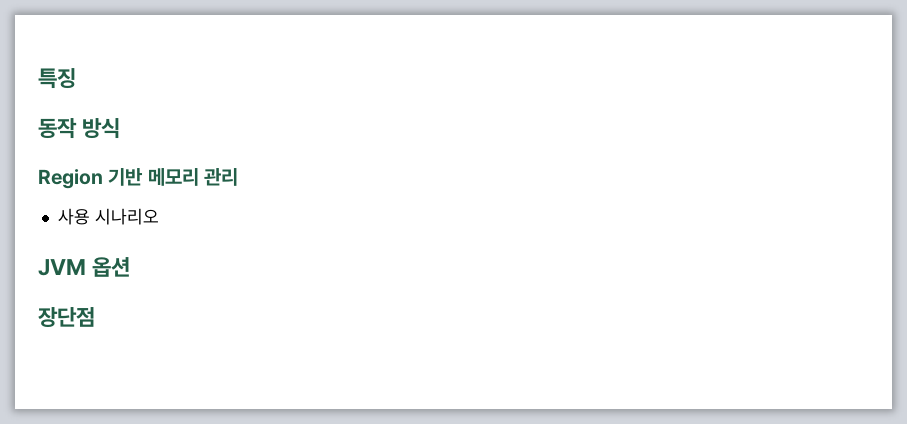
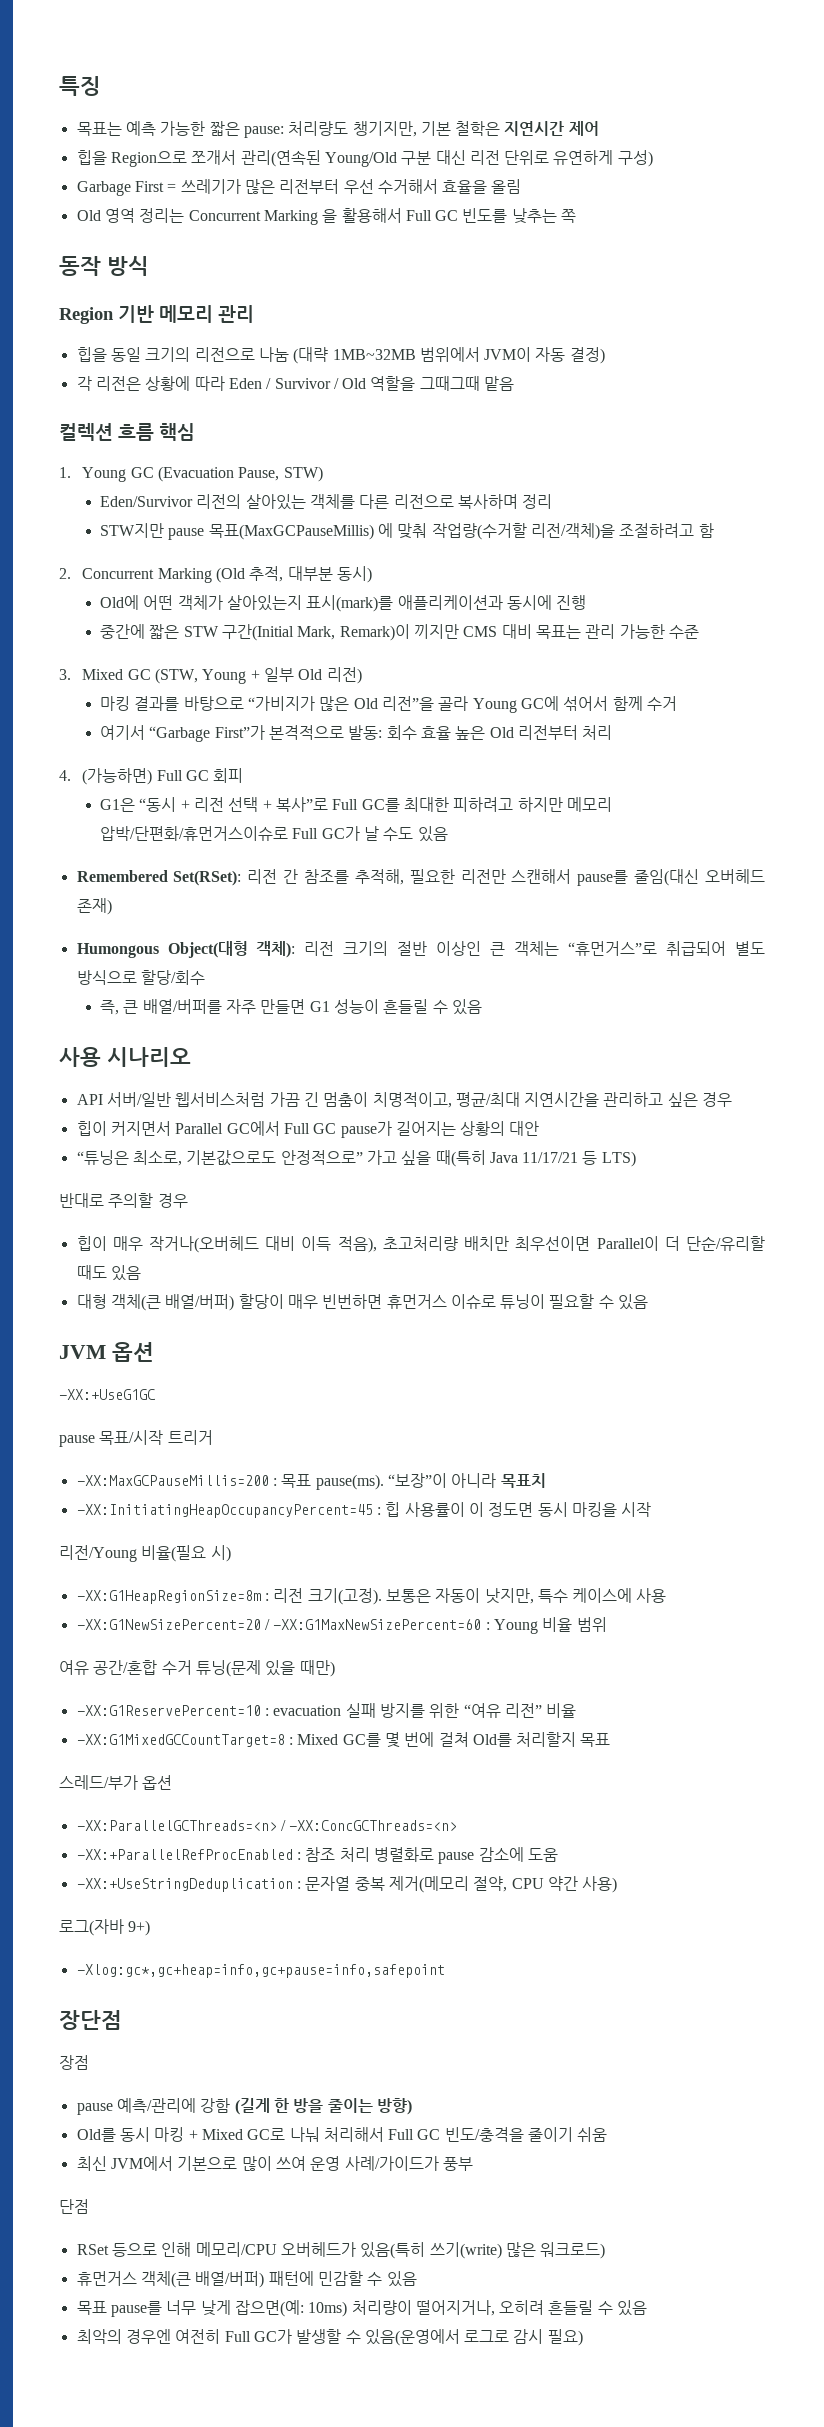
+ 목표는 예측 가능한 짧은 pause: 처리량도 챙기지만, 기본 철학은 지연시간 제어
+ 힙을 Region으로 쪼개서 관리(연속된 Young/Old 구분 대신 리전 단위로 유연하게 구성)
+ Garbage First = 쓰레기가 많은 리전부터 우선 수거해서 효율을 올림
+ Old 영역 정리는 Concurrent Marking 을 활용해서 Full GC 빈도를 낮추는 쪽
+ 힙을 동일 크기의 리전으로 나눔 (대략 1MB~32MB 범위에서 JVM이 자동 결정)
+ 각 리전은 상황에 따라 Eden / Survivor / Old 역할을 그때그때 맡음
+ 컬렉션 흐름 핵심
+ 1. Young GC (Evacuation Pause, STW)
+ Eden/Survivor 리전의 살아있는 객체를 다른 리전으로 복사하며 정리
+ STW지만 pause 목표(MaxGCPauseMillis) 에 맞춰 작업량(수거할 리전/객체)을 조절하려고 함
+ 2. Concurrent Marking (Old 추적, 대부분 동시)
+ Old에 어떤 객체가 살아있는지 표시(mark)를 애플리케이션과 동시에 진행
+ 중간에 짧은 STW 구간(Initial Mark, Remark)이 끼지만 CMS 대비 목표는 관리 가능한 수준
+ 3. Mixed GC (STW, Young + 일부 Old 리전)
+ 마킹 결과를 바탕으로 “가비지가 많은 Old 리전”을 골라 Young GC에 섞어서 함께 수거
+ 여기서 “Garbage First”가 본격적으로 발동: 회수 효율 높은 Old 리전부터 처리
+ 4. (가능하면) Full GC 회피
+ G1은 “동시 + 리전 선택 + 복사”로 Full GC를 최대한 피하려고 하지만 메모리 압박/단편화/휴먼거스이슈로 Full GC가 날 수도 있음
+ Remembered Set(RSet): 리전 간 참조를 추적해, 필요한 리전만 스캔해서 pause를 줄임(대신 오버헤드 존재)
+ Humongous Object(대형 객체): 리전 크기의 절반 이상인 큰 객체는 “휴먼거스”로 취급되어 별도 방식으로 할당/회수
+ 즉, 큰 배열/버퍼를 자주 만들면 G1 성능이 흔들릴 수 있음
  사용 시나리오
+ API 서버/일반 웹서비스처럼 가끔 긴 멈춤이 치명적이고, 평균/최대 지연시간을 관리하고 싶은 경우
+ 힙이 커지면서 Parallel GC에서 Full GC pause가 길어지는 상황의 대안
+ “튜닝은 최소로, 기본값으로도 안정적으로” 가고 싶을 때(특히 Java 11/17/21 등 LTS)
+ 반대로 주의할 경우
+ 힙이 매우 작거나(오버헤드 대비 이득 적음), 초고처리량 배치만 최우선이면 Parallel이 더 단순/유리할 때도 있음
+ 대형 객체(큰 배열/버퍼) 할당이 매우 빈번하면 휴먼거스 이슈로 튜닝이 필요할 수 있음
  JVM 옵션
+ -XX:+UseG1GC
+ pause 목표/시작 트리거
+ -XX:MaxGCPauseMillis=200 : 목표 pause(ms). “보장”이 아니라 목표치
+ -XX:InitiatingHeapOccupancyPercent=45 : 힙 사용률이 이 정도면 동시 마킹을 시작
+ 리전/Young 비율(필요 시)
+ -XX:G1HeapRegionSize=8m : 리전 크기(고정). 보통은 자동이 낫지만, 특수 케이스에 사용
+ -XX:G1NewSizePercent=20 / -XX:G1MaxNewSizePercent=60 : Young 비율 범위
+ 여유 공간/혼합 수거 튜닝(문제 있을 때만)
+ -XX:G1ReservePercent=10 : evacuation 실패 방지를 위한 “여유 리전” 비율
+ -XX:G1MixedGCCountTarget=8 : Mixed GC를 몇 번에 걸쳐 Old를 처리할지 목표
+ 스레드/부가 옵션
+ -XX:ParallelGCThreads=<n> / -XX:ConcGCThreads=<n>
+ -XX:+ParallelRefProcEnabled : 참조 처리 병렬화로 pause 감소에 도움
+ -XX:+UseStringDeduplication : 문자열 중복 제거(메모리 절약, CPU 약간 사용)
+ 로그(자바 9+)
+ -Xlog:gc*,gc+heap=info,gc+pause=info,safepoint
  장단점
+ 장점
+ pause 예측/관리에 강함 (길게 한 방을 줄이는 방향)
+ Old를 동시 마킹 + Mixed GC로 나눠 처리해서 Full GC 빈도/충격을 줄이기 쉬움
+ 최신 JVM에서 기본으로 많이 쓰여 운영 사례/가이드가 풍부
+ 단점
+ RSet 등으로 인해 메모리/CPU 오버헤드가 있음(특히 쓰기(write) 많은 워크로드)
+ 휴먼거스 객체(큰 배열/버퍼) 패턴에 민감할 수 있음
+ 목표 pause를 너무 낮게 잡으면(예: 10ms) 처리량이 떨어지거나, 오히려 흔들릴 수 있음
+ 최악의 경우엔 여전히 Full GC가 발생할 수 있음(운영에서 로그로 감시 필요)

